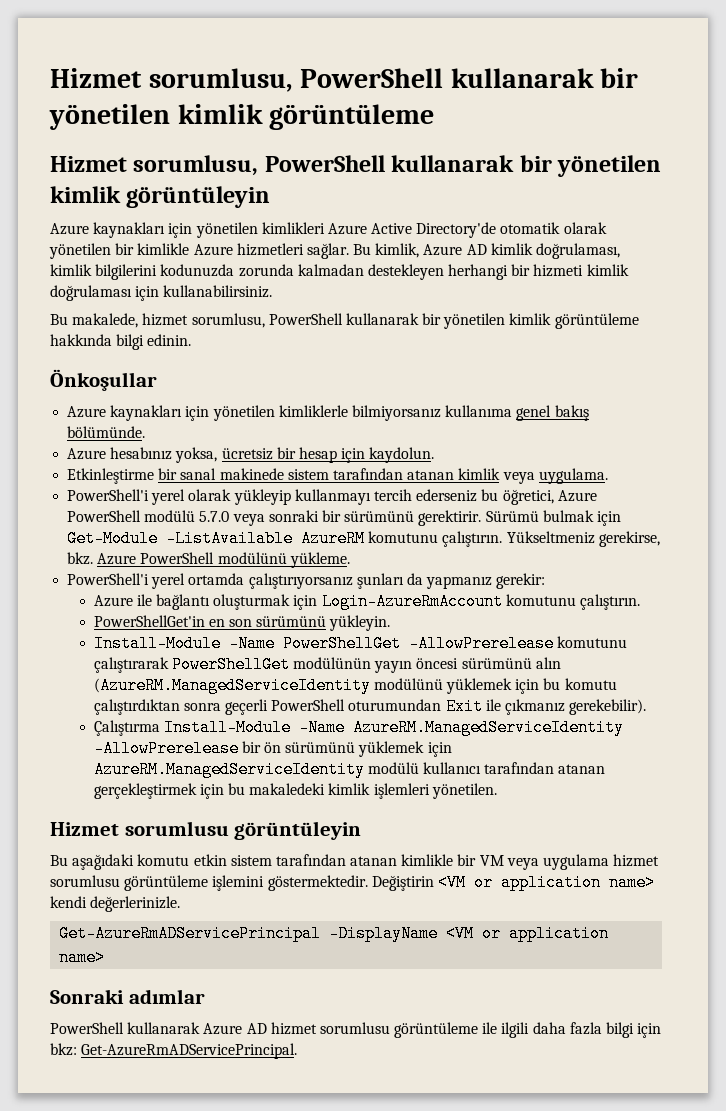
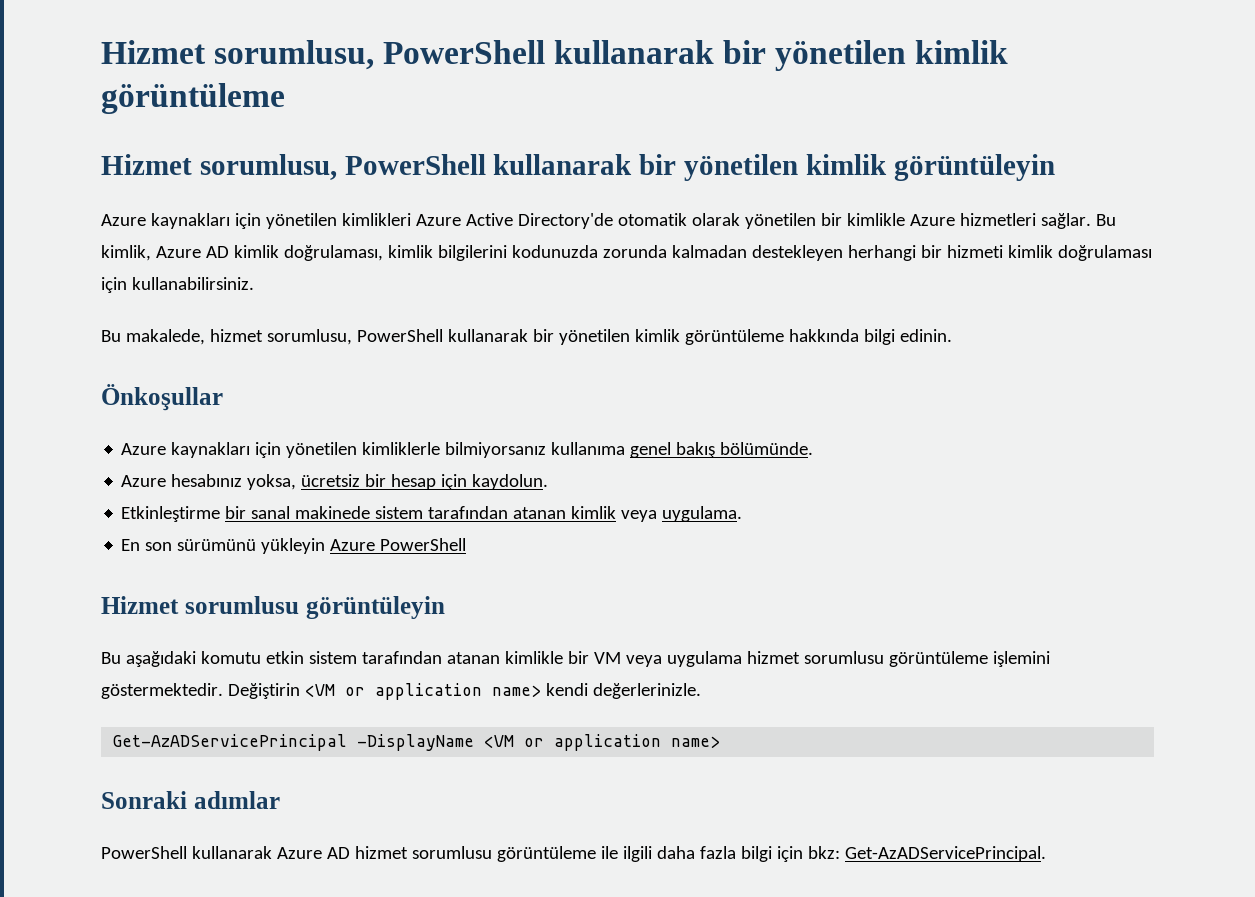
- PowerShell'i yerel olarak yükleyip kullanmayı tercih ederseniz bu öğretici, Azure PowerShell modülü 5.7.0 veya sonraki bir sürümünü gerektirir. Sürümü bulmak için Get-Module -ListAvailable AzureRM komutunu çalıştırın. Yükseltmeniz gerekirse, bkz. Azure PowerShell modülünü yükleme.
- PowerShell'i yerel ortamda çalıştırıyorsanız şunları da yapmanız gerekir:
- Azure ile bağlantı oluşturmak için Login-AzureRmAccount komutunu çalıştırın.
- PowerShellGet'in en son sürümünü yükleyin.
- Install-Module -Name PowerShellGet -AllowPrerelease komutunu çalıştırarak PowerShellGet modülünün yayın öncesi sürümünü alın (AzureRM.ManagedServiceIdentity modülünü yüklemek için bu komutu çalıştırdıktan sonra geçerli PowerShell oturumundan Exit ile çıkmanız gerekebilir).
- Çalıştırma Install-Module -Name AzureRM.ManagedServiceIdentity -AllowPrerelease bir ön sürümünü yüklemek için AzureRM.ManagedServiceIdentity modülü kullanıcı tarafından atanan gerçekleştirmek için bu makaledeki kimlik işlemleri yönetilen.
+ En son sürümünü yükleyin Azure PowerShell
- Get-AzureRmADServicePrincipal -DisplayName <VM or application name>
+ Get-AzADServicePrincipal -DisplayName <VM or application name>
- PowerShell kullanarak Azure AD hizmet sorumlusu görüntüleme ile ilgili daha fazla bilgi için bkz: Get-AzureRmADServicePrincipal.
+ PowerShell kullanarak Azure AD hizmet sorumlusu görüntüleme ile ilgili daha fazla bilgi için bkz: Get-AzADServicePrincipal.

